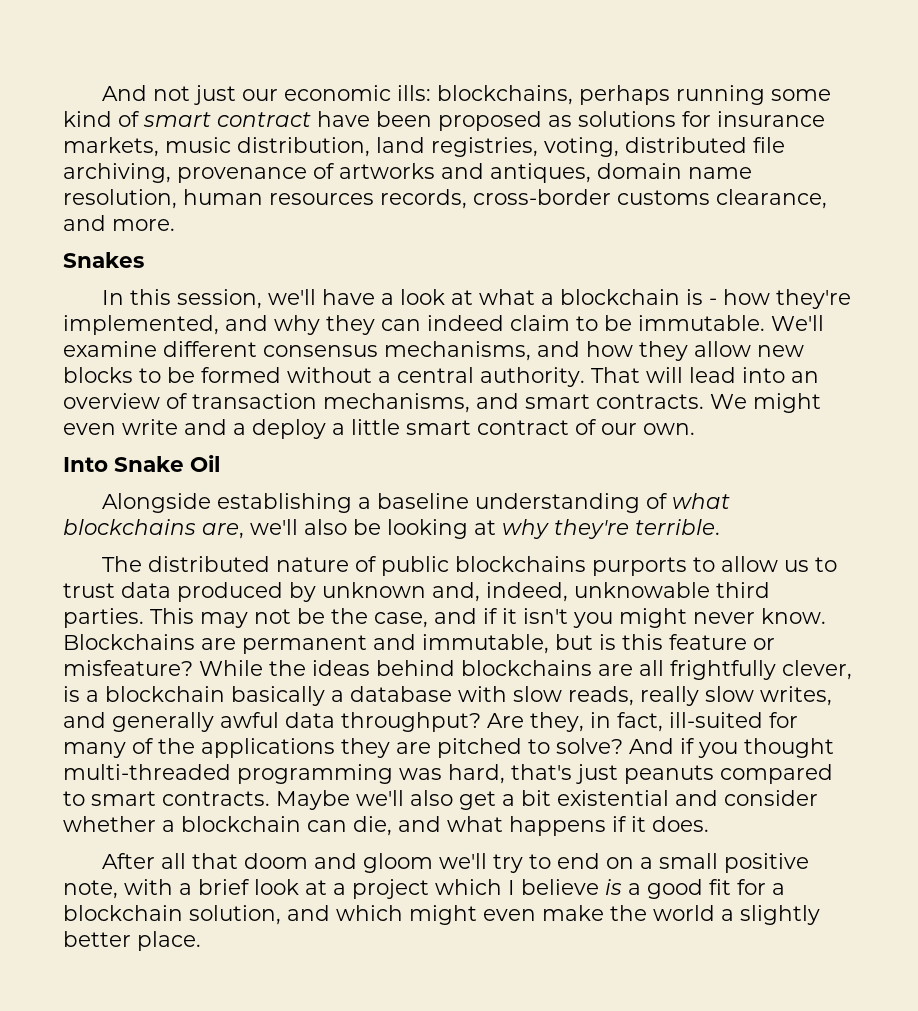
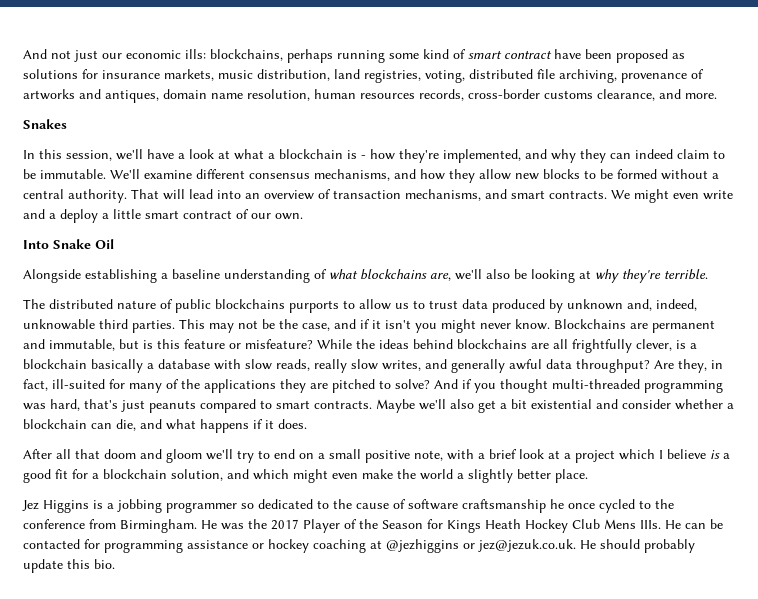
+ Jez Higgins is a jobbing programmer so dedicated to the cause of software craftsmanship he once cycled to the conference from Birmingham. He was the 2017 Player of the Season for Kings Heath Hockey Club Mens IIIs. He can be contacted for programming assistance or hockey coaching at @jezhiggins or jez@jezuk.co.uk. He should probably update this bio.

